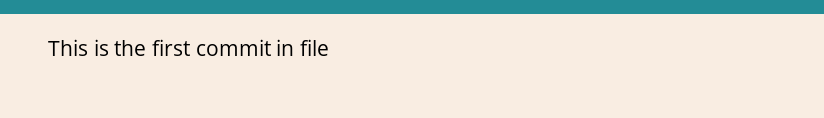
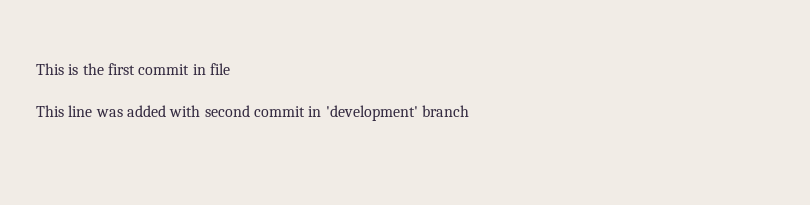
+ This line was added with second commit in 'development' branch

